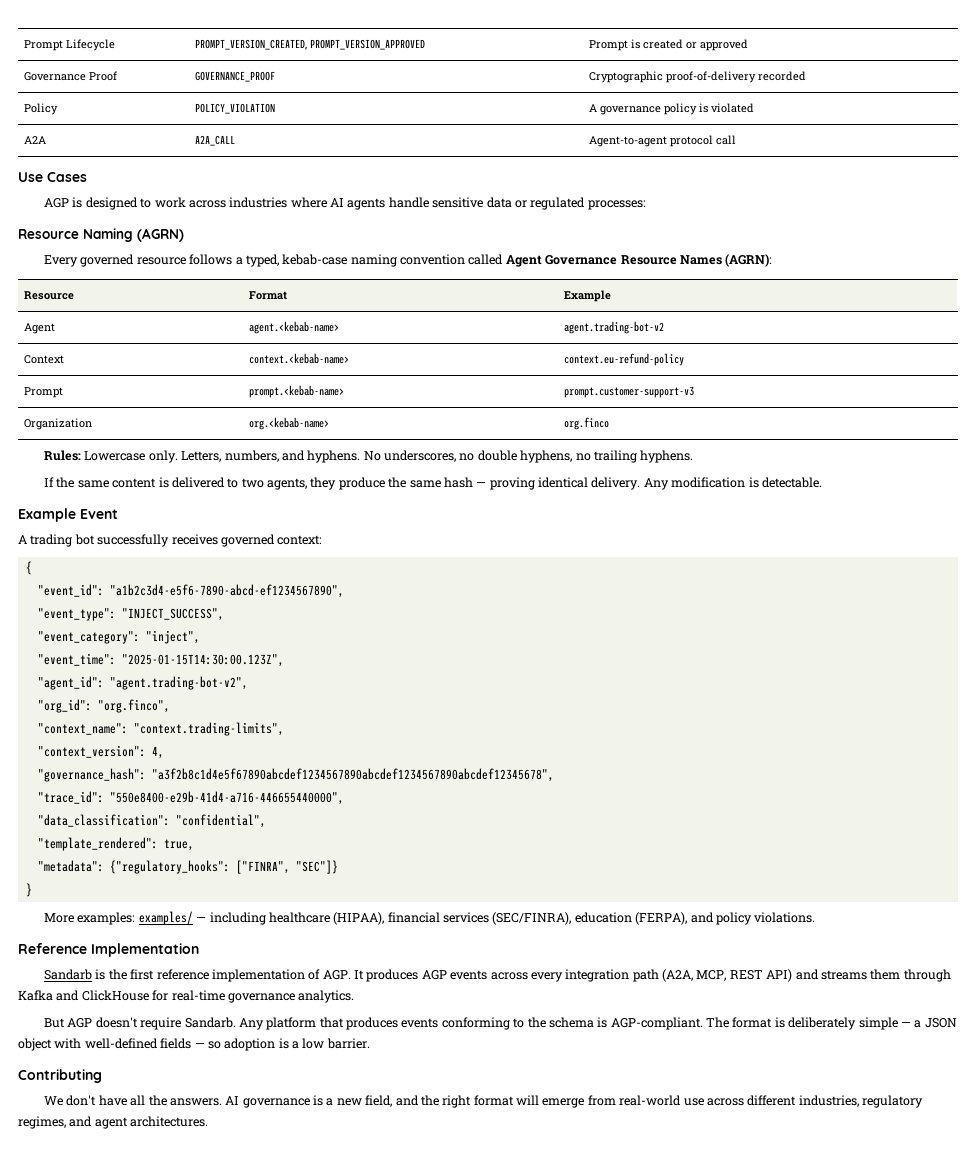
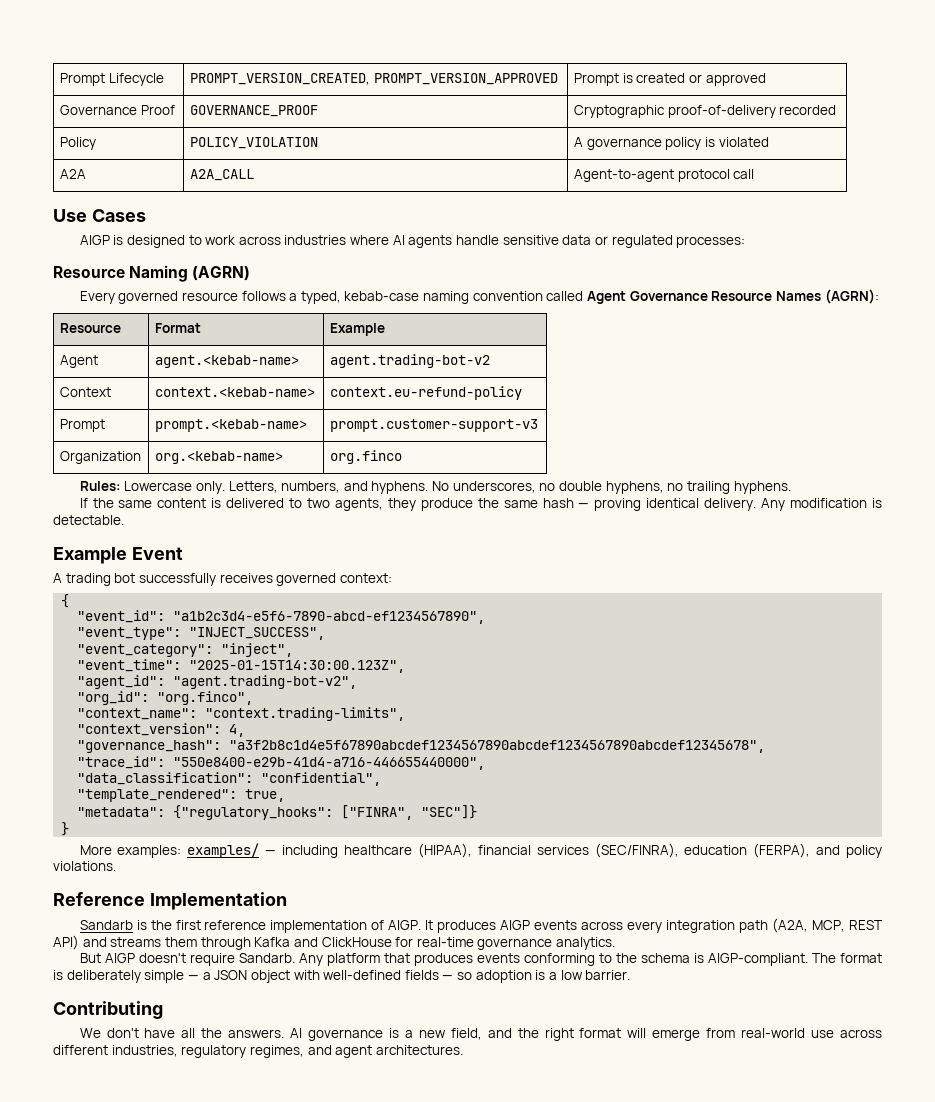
- AGP is designed to work across industries where AI agents handle sensitive data or regulated processes:
+ AIGP is designed to work across industries where AI agents handle sensitive data or regulated processes:
- Sandarb is the first reference implementation of AGP. It produces AGP events across every integration path (A2A, MCP, REST API) and streams them through Kafka and ClickHouse for real-time governance analytics.
+ Sandarb is the first reference implementation of AIGP. It produces AIGP events across every integration path (A2A, MCP, REST API) and streams them through Kafka and ClickHouse for real-time governance analytics.
- But AGP doesn't require Sandarb.
+ But AIGP doesn't require Sandarb.
- Any platform that produces events conforming to the schema is AGP-compliant.
+ Any platform that produces events conforming to the schema is AIGP-compliant.

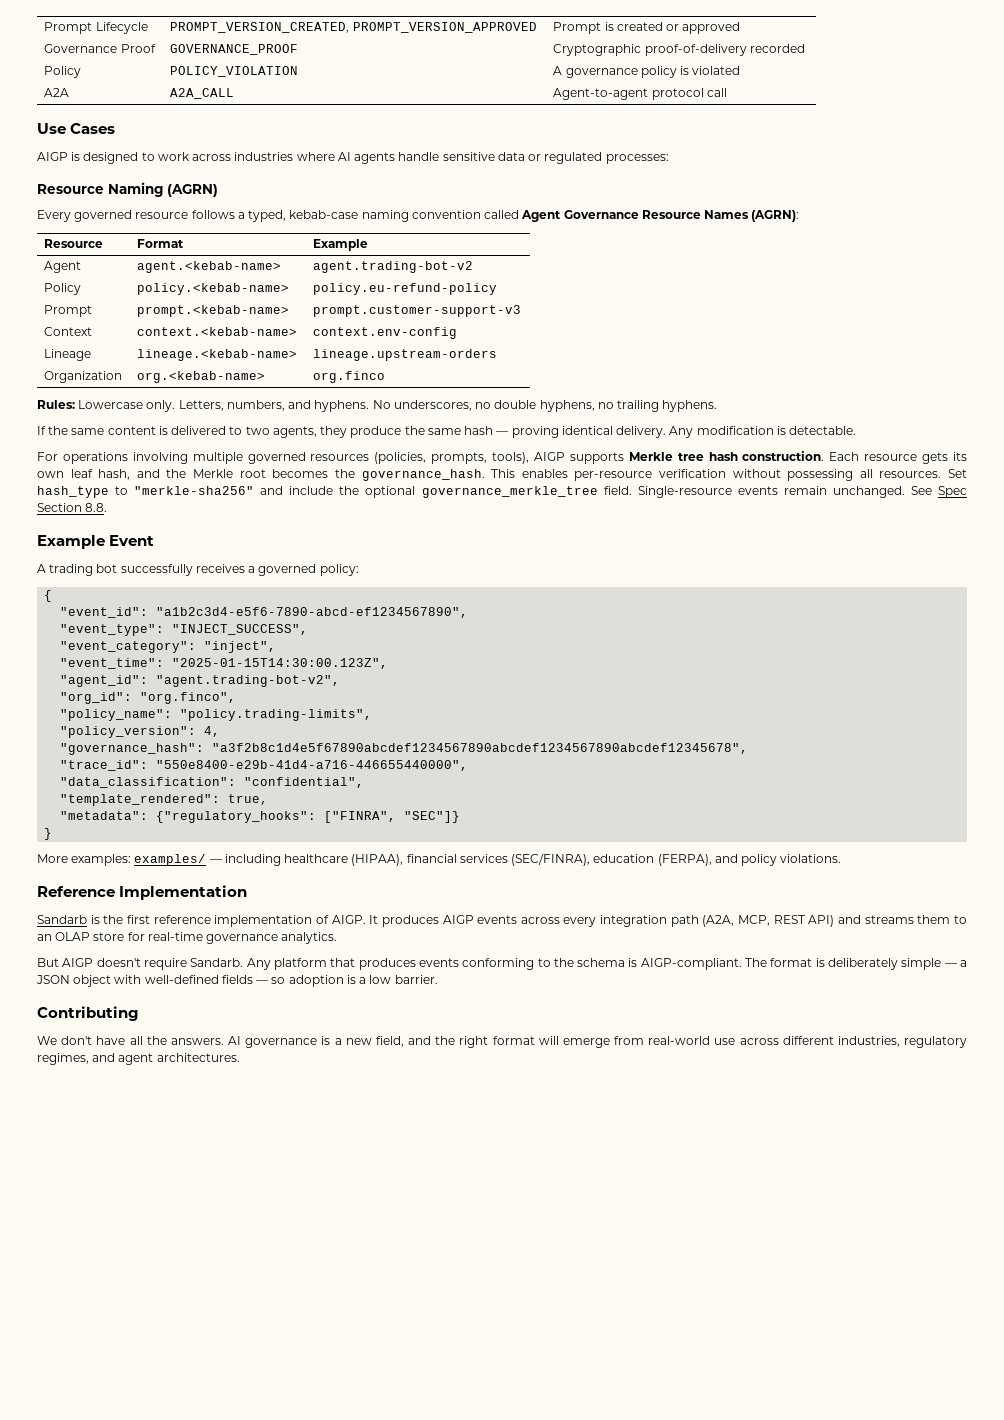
- Context | context.<kebab-name> | context.eu-refund-policy
+ Policy | policy.<kebab-name> | policy.eu-refund-policy
+ Context | context.<kebab-name> | context.env-config
+ Lineage | lineage.<kebab-name> | lineage.upstream-orders
+ For operations involving multiple governed resources (policies, prompts, tools), AIGP supports Merkle tree hash construction. Each resource gets its own leaf hash, and the Merkle root becomes the governance_hash. This enables per-resource verification without possessing all resources. Set hash_type to "merkle-sha256" and include the optional governance_merkle_tree field. Single-resource events remain unchanged. See Spec Section 8.8.
- A trading bot successfully receives governed context:
+ A trading bot successfully receives a governed policy:
- "context_name": "context.trading-limits",
- "context_version": 4,
+ "policy_name": "policy.trading-limits",
+ "policy_version": 4,
- It produces AIGP events across every integration path (A2A, MCP, REST API) and streams them through Kafka and ClickHouse for real-time governance analytics.
+ It produces AIGP events across every integration path (A2A, MCP, REST API) and streams them to an OLAP store for real-time governance analytics.

